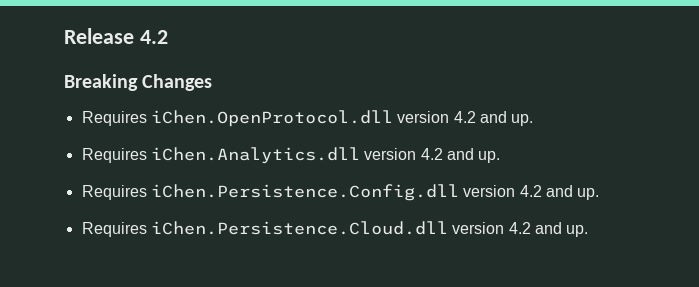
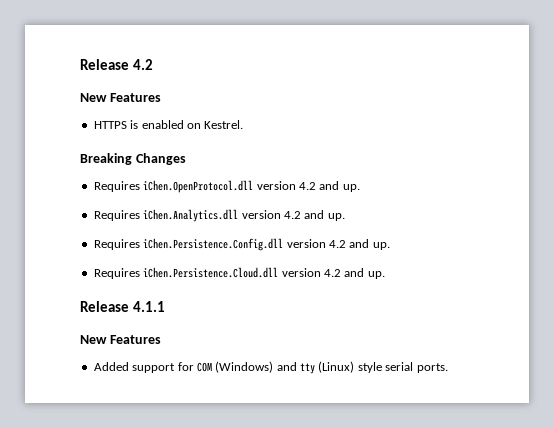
  Release 4.2
+ New Features
+ HTTPS is enabled on Kestrel.
+ Release 4.1.1
+ New Features
+ Added support for COM (Windows) and tty (Linux) style serial ports.

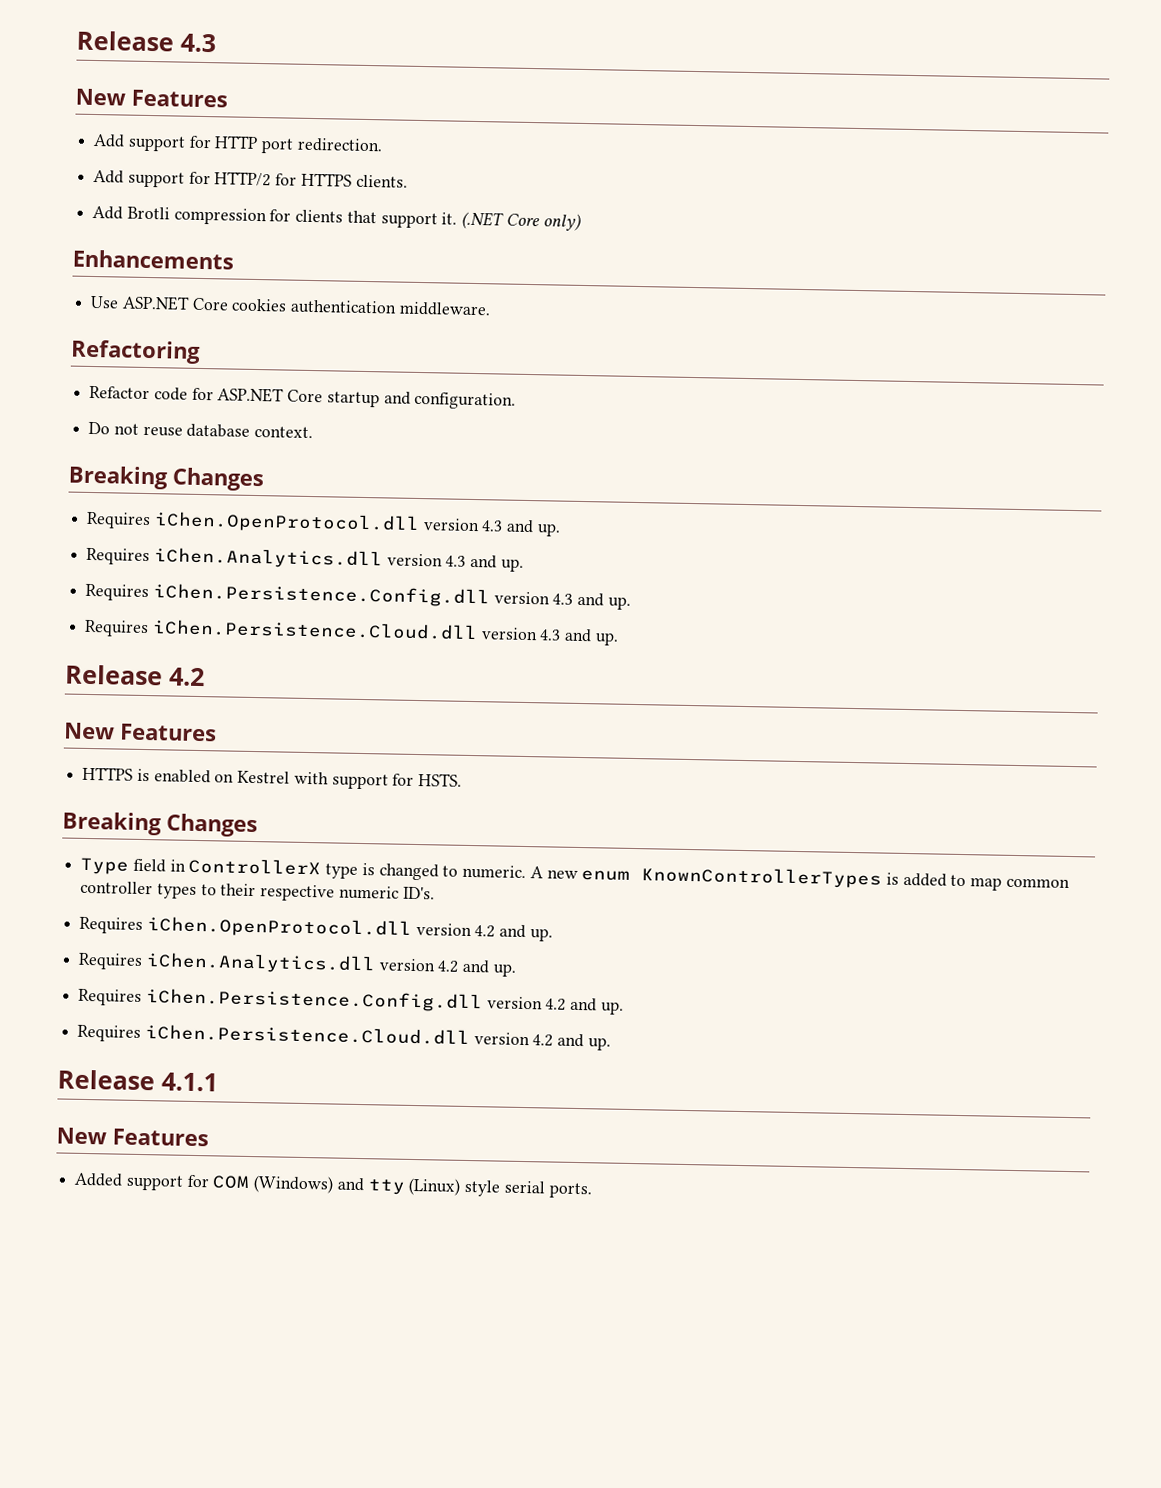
+ Release 4.3
+ New Features
+ Add support for HTTP port redirection.
+ Add support for HTTP/2 for HTTPS clients.
+ Add Brotli compression for clients that support it. (.NET Core only)
+ Enhancements
+ Use ASP.NET Core cookies authentication middleware.
+ Refactoring
+ Refactor code for ASP.NET Core startup and configuration.
+ Do not reuse database context.
+ Breaking Changes
+ Requires iChen.OpenProtocol.dll version 4.3 and up.
+ Requires iChen.Analytics.dll version 4.3 and up.
+ Requires iChen.Persistence.Config.dll version 4.3 and up.
+ Requires iChen.Persistence.Cloud.dll version 4.3 and up.
- HTTPS is enabled on Kestrel.
+ HTTPS is enabled on Kestrel with support for HSTS.
  Breaking Changes
+ Type field in ControllerX type is changed to numeric. A new enum KnownControllerTypes is added to map common controller types to their respective numeric ID's.

